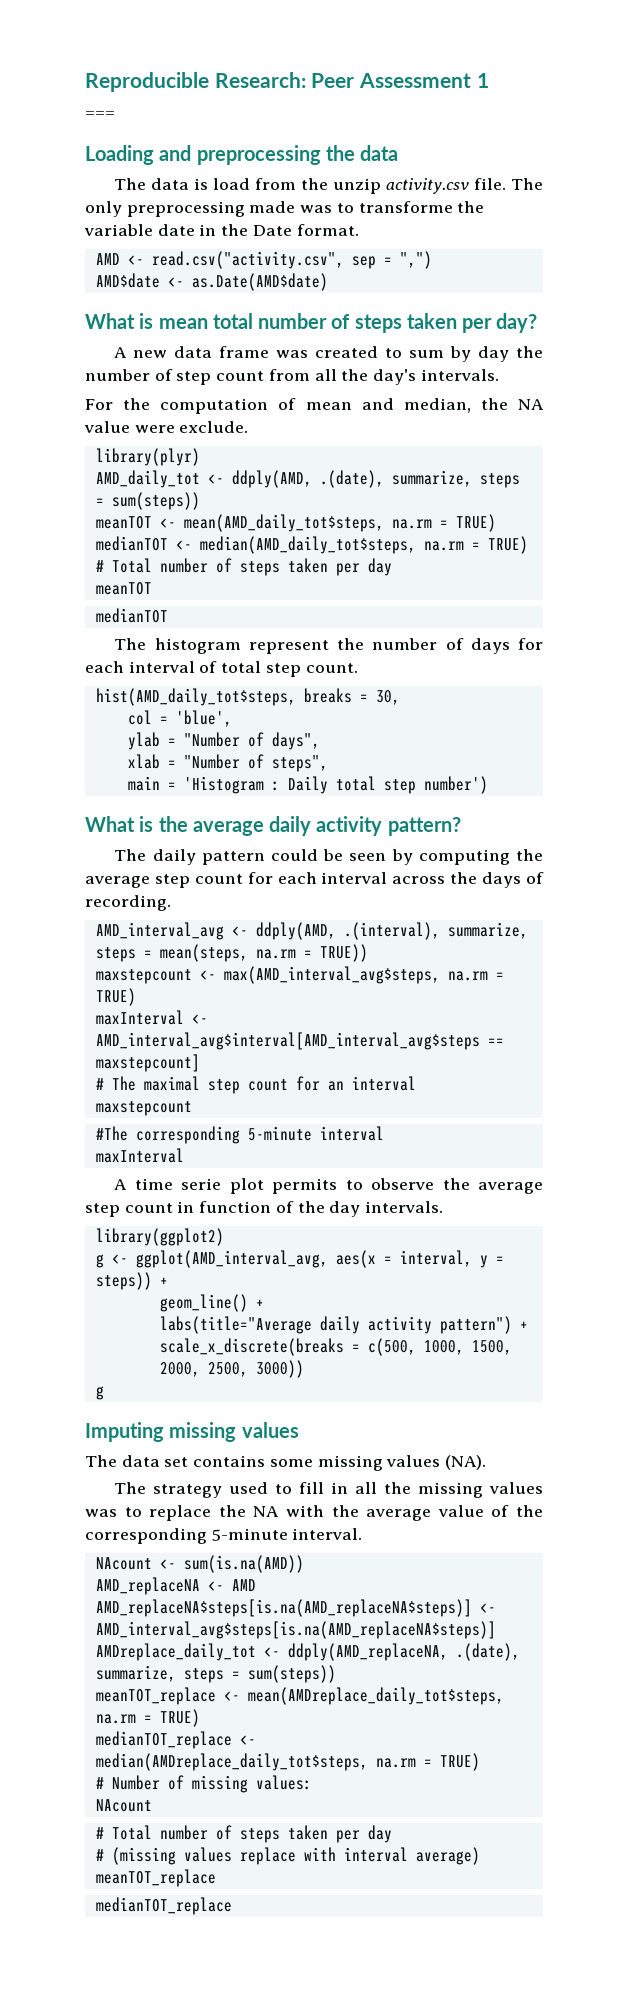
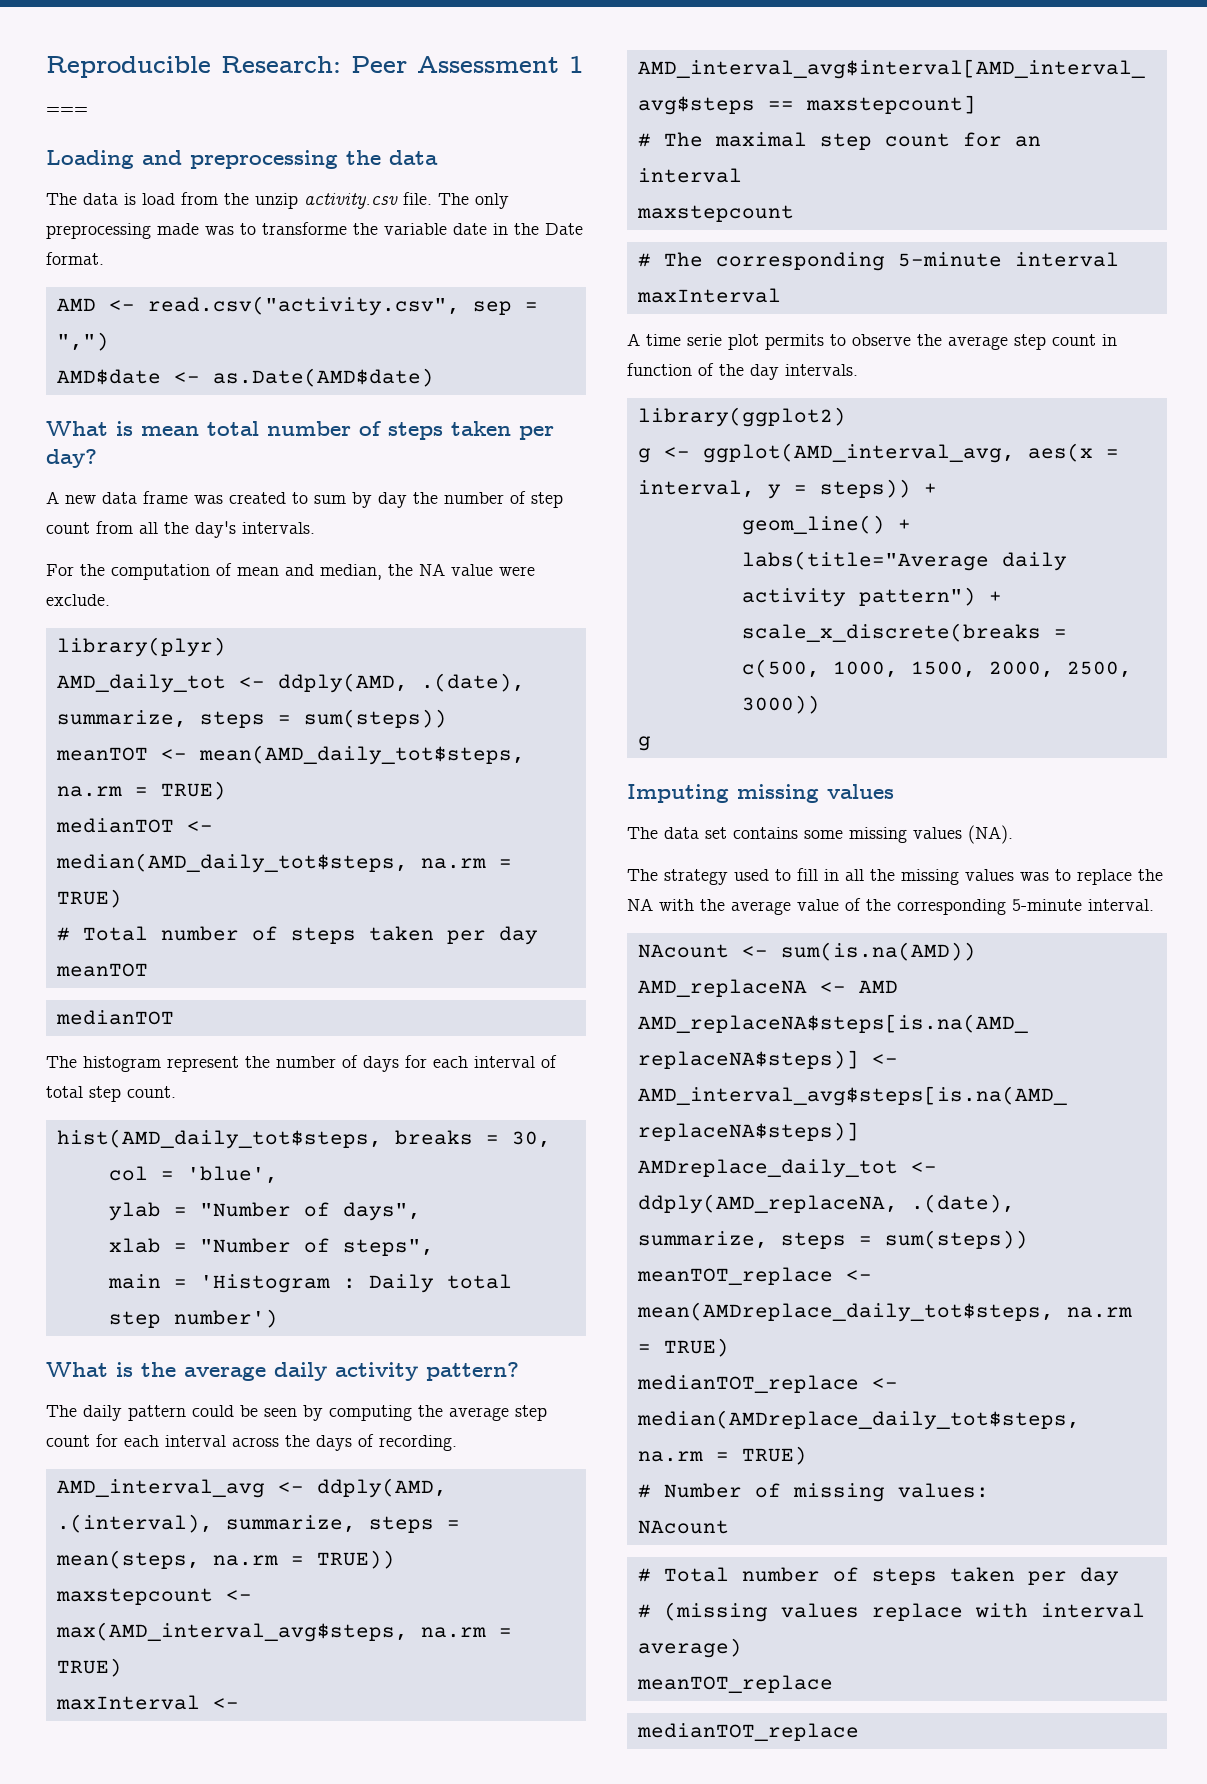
- #The corresponding 5-minute interval
+ # The corresponding 5-minute interval

